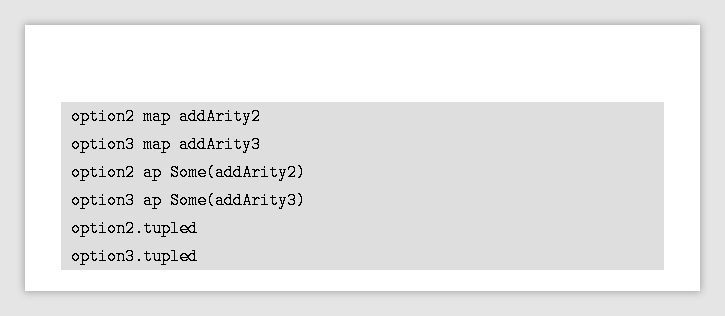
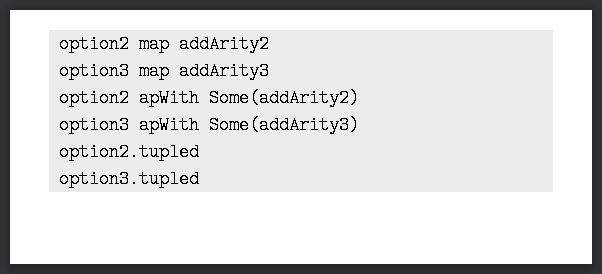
- option2 ap Some(addArity2)
+ option2 apWith Some(addArity2)
- option3 ap Some(addArity3)
+ option3 apWith Some(addArity3)

